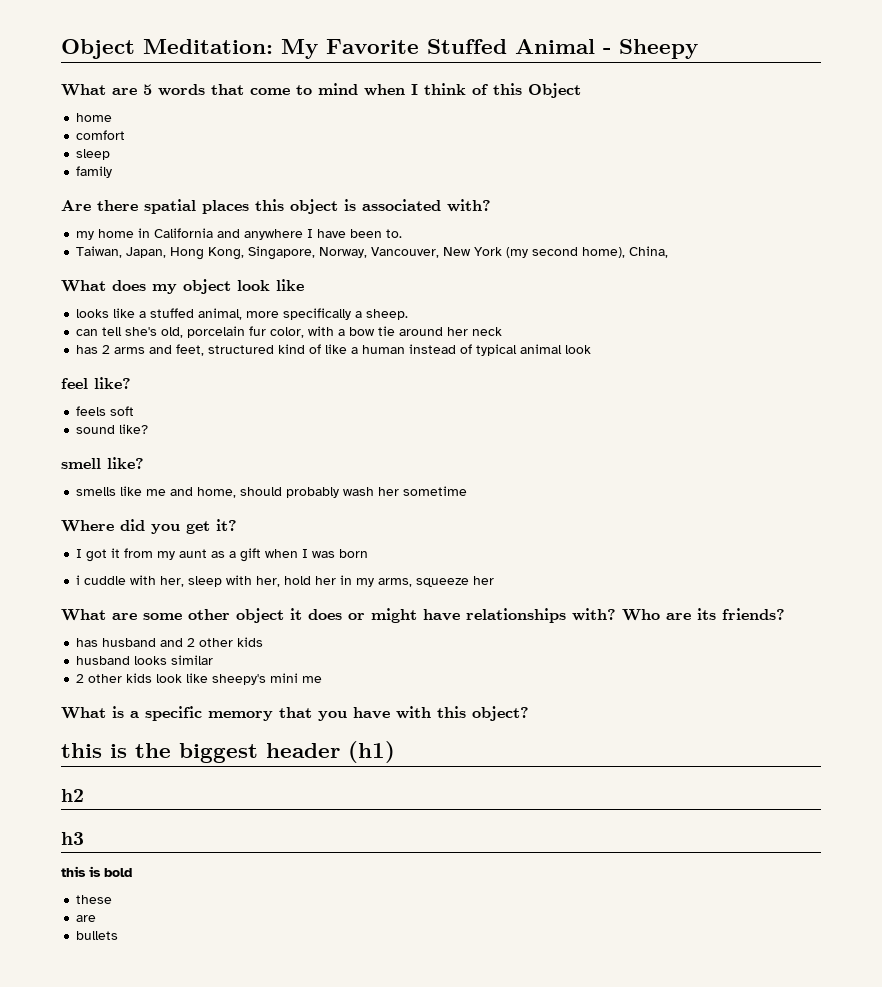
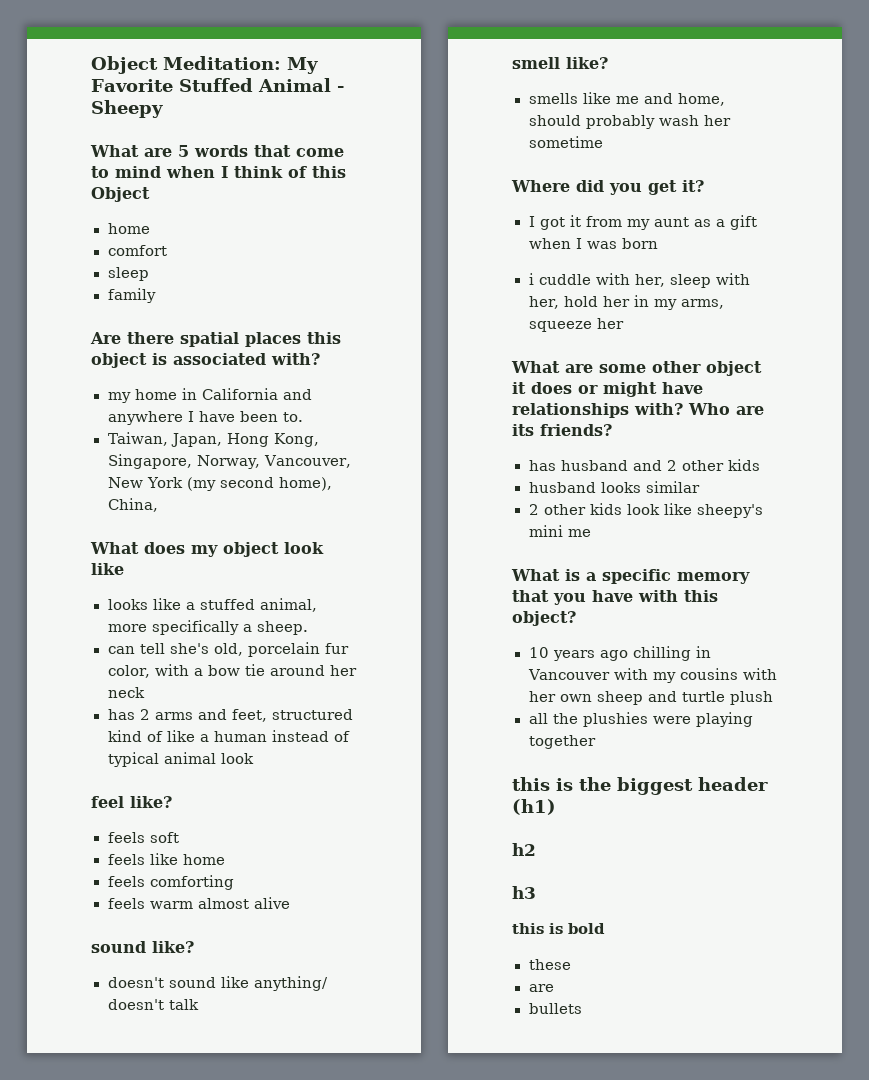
+ feels like home
+ feels comforting
+ feels warm almost alive
  sound like?
+ doesn't sound like anything/ doesn't talk
+ 10 years ago chilling in Vancouver with my cousins with her own sheep and turtle plush
+ all the plushies were playing together

